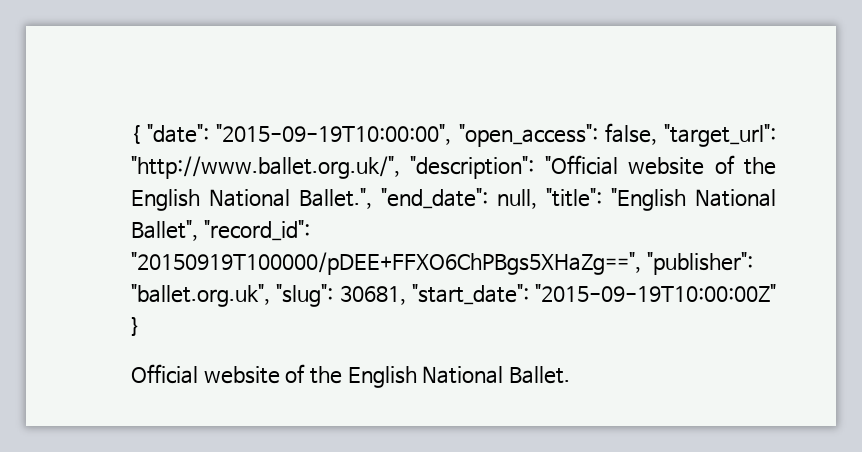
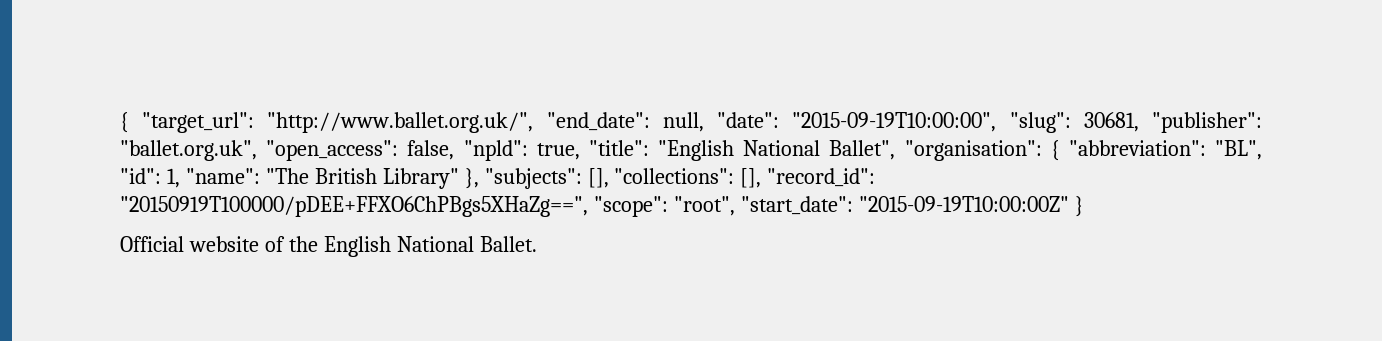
- { "date": "2015-09-19T10:00:00", "open_access": false, "target_url": "http://www.ballet.org.uk/", "description": "Official website of the English National Ballet.", "end_date": null, "title": "English National Ballet", "record_id": "20150919T100000/pDEE+FFXO6ChPBgs5XHaZg==", "publisher": "ballet.org.uk", "slug": 30681, "start_date": "2015-09-19T10:00:00Z" }
+ { "target_url": "http://www.ballet.org.uk/", "end_date": null, "date": "2015-09-19T10:00:00", "slug": 30681, "publisher": "ballet.org.uk", "open_access": false, "npld": true, "title": "English National Ballet", "organisation": { "abbreviation": "BL", "id": 1, "name": "The British Library" }, "subjects": [], "collections": [], "record_id": "20150919T100000/pDEE+FFXO6ChPBgs5XHaZg==", "scope": "root", "start_date": "2015-09-19T10:00:00Z" }

